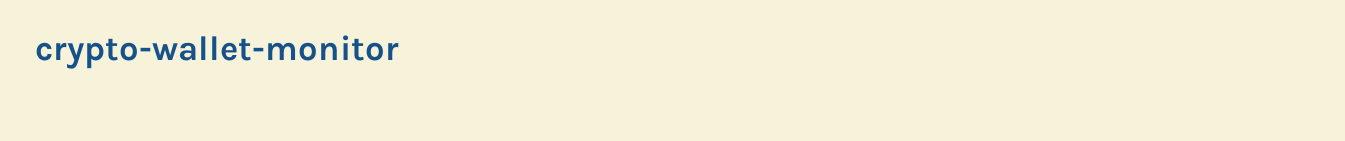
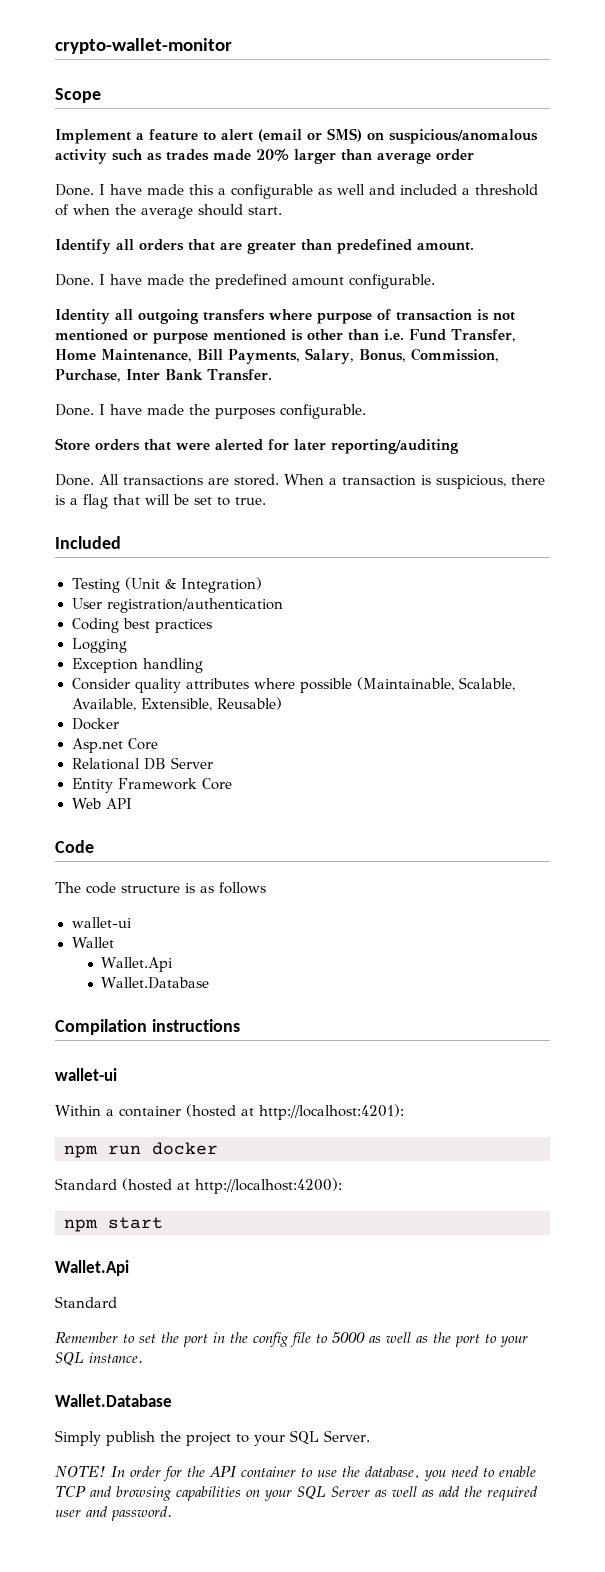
+ Scope
+ Implement a feature to alert (email or SMS) on suspicious/anomalous activity such as trades made 20% larger than average order
+ Done. I have made this a configurable as well and included a threshold of when the average should start.
+ Identify all orders that are greater than predefined amount.
+ Done. I have made the predefined amount configurable.
+ Identity all outgoing transfers where purpose of transaction is not mentioned or purpose mentioned is other than i.e. Fund Transfer, Home Maintenance, Bill Payments, Salary, Bonus, Commission, Purchase, Inter Bank Transfer.
+ Done. I have made the purposes configurable.
+ Store orders that were alerted for later reporting/auditing
+ Done. All transactions are stored. When a transaction is suspicious, there is a flag that will be set to true.
+ Included
+ Testing (Unit & Integration)
+ User registration/authentication
+ Coding best practices
+ Logging
+ Exception handling
+ Consider quality attributes where possible (Maintainable, Scalable, Available, Extensible, Reusable)
+ Docker
+ Asp.net Core
+ Relational DB Server
+ Entity Framework Core
+ Web API
+ Code
+ The code structure is as follows
+ wallet-ui
+ Wallet
+ Wallet.Api
+ Wallet.Database
+ Compilation instructions
+ wallet-ui
+ Within a container (hosted at http://localhost:4201):
+ npm run docker
+ Standard (hosted at http://localhost:4200):
+ npm start
+ Wallet.Api
+ Standard
+ Remember to set the port in the config file to 5000 as well as the port to your SQL instance.
+ Wallet.Database
+ Simply publish the project to your SQL Server.
+ NOTE! In order for the API container to use the database, you need to enable TCP and browsing capabilities on your SQL Server as well as add the required user and password.

